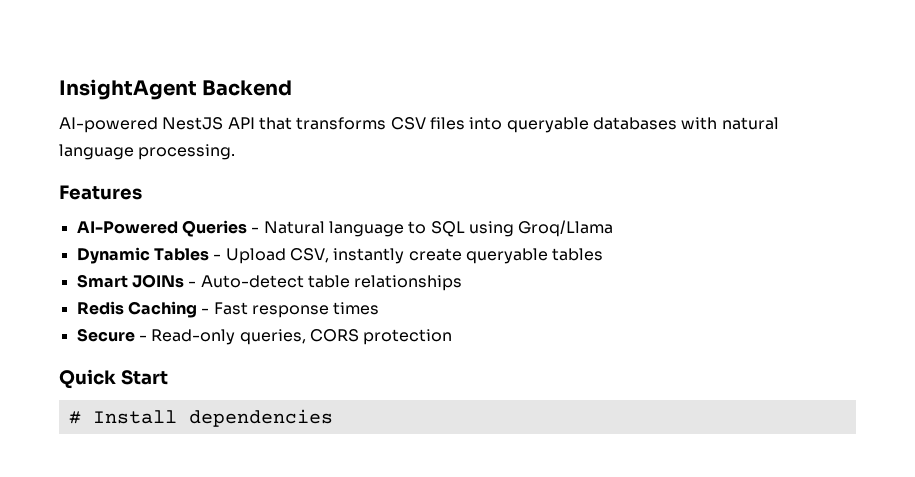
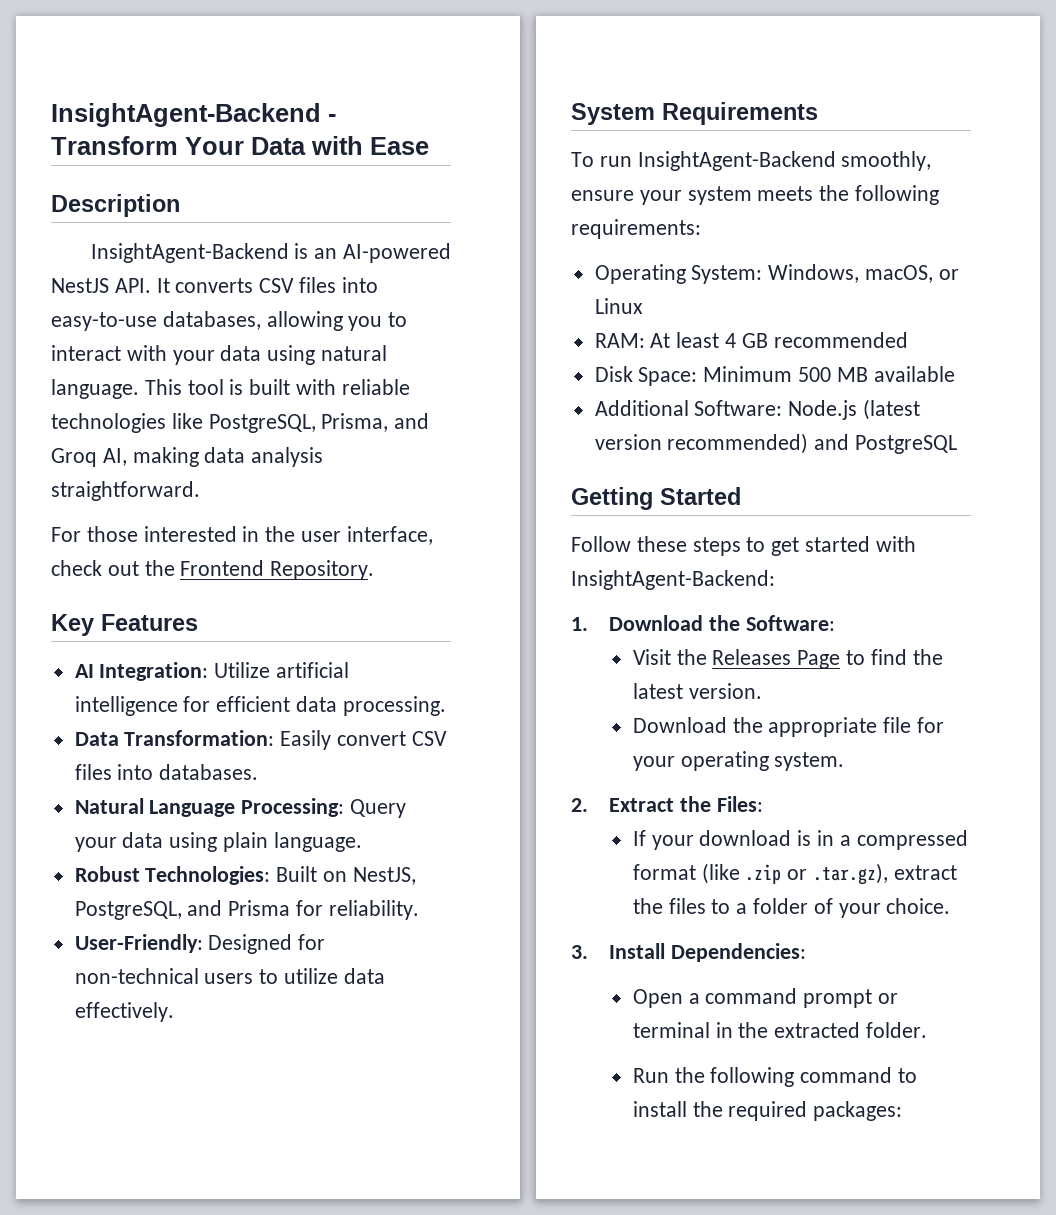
- InsightAgent Backend
- AI-powered NestJS API that transforms CSV files into queryable databases with natural language processing.
- Features
- AI-Powered Queries - Natural language to SQL using Groq/Llama
- Dynamic Tables - Upload CSV, instantly create queryable tables
- Smart JOINs - Auto-detect table relationships
- Redis Caching - Fast response times
- Secure - Read-only queries, CORS protection
- Quick Start
- # Install dependencies
+ InsightAgent-Backend - Transform Your Data with Ease
+ Description
+ InsightAgent-Backend is an AI-powered NestJS API. It converts CSV files into easy-to-use databases, allowing you to interact with your data using natural language. This tool is built with reliable technologies like PostgreSQL, Prisma, and Groq AI, making data analysis straightforward.
+ For those interested in the user interface, check out the Frontend Repository.
+ Key Features
+ AI Integration: Utilize artificial intelligence for efficient data processing.
+ Data Transformation: Easily convert CSV files into databases.
+ Natural Language Processing: Query your data using plain language.
+ Robust Technologies: Built on NestJS, PostgreSQL, and Prisma for reliability.
+ User-Friendly: Designed for non-technical users to utilize data effectively.
+ System Requirements
+ To run InsightAgent-Backend smoothly, ensure your system meets the following requirements:
+ Operating System: Windows, macOS, or Linux
+ RAM: At least 4 GB recommended
+ Disk Space: Minimum 500 MB available
+ Additional Software: Node.js (latest version recommended) and PostgreSQL
+ Getting Started
+ Follow these steps to get started with InsightAgent-Backend:
+ 1. Download the Software:
+ Visit the Releases Page to find the latest version.
+ Download the appropriate file for your operating system.
+ 2. Extract the Files:
+ If your download is in a compressed format (like .zip or .tar.gz), extract the files to a folder of your choice.
+ 3. Install Dependencies:
+ Open a command prompt or terminal in the extracted folder.
+ Run the following command to install the required packages:

